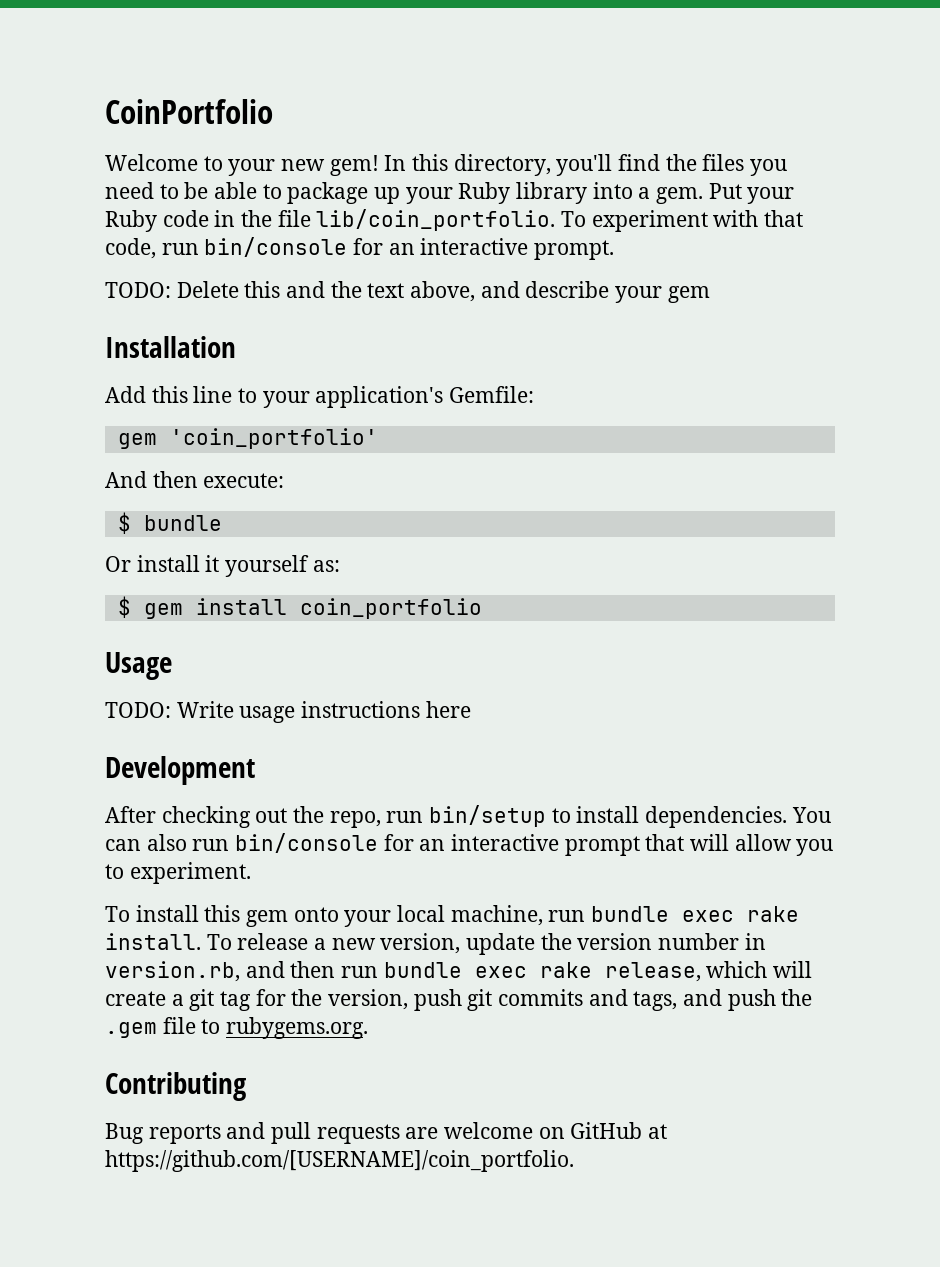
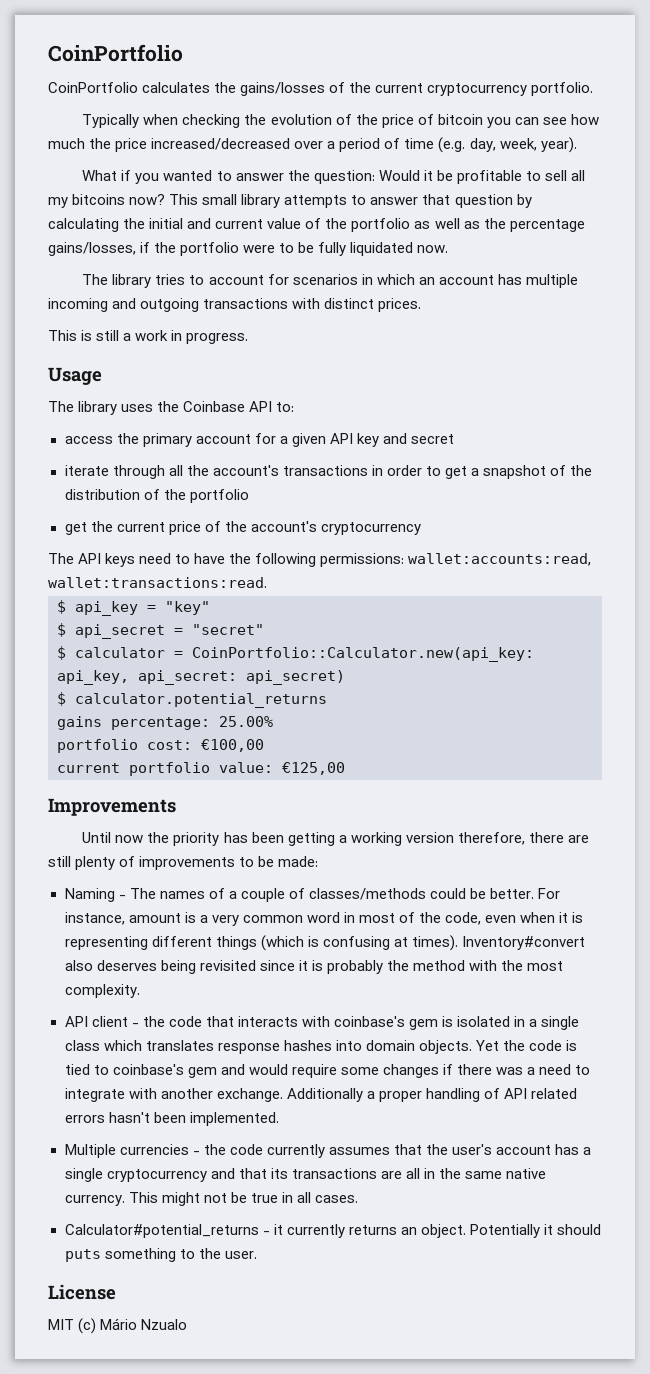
- Welcome to your new gem! In this directory, you'll find the files you need to be able to package up your Ruby library into a gem. Put your Ruby code in the file lib/coin_portfolio. To experiment with that code, run bin/console for an interactive prompt.
- TODO: Delete this and the text above, and describe your gem
- Installation
- Add this line to your application's Gemfile:
- gem 'coin_portfolio'
- And then execute:
- $ bundle
- Or install it yourself as:
- $ gem install coin_portfolio
+ CoinPortfolio calculates the gains/losses of the current cryptocurrency portfolio.
+ Typically when checking the evolution of the price of bitcoin you can see how much the price increased/decreased over a period of time (e.g. day, week, year).
+ What if you wanted to answer the question: Would it be profitable to sell all my bitcoins now? This small library attempts to answer that question by calculating the initial and current value of the portfolio as well as the percentage gains/losses, if the portfolio were to be fully liquidated now.
+ The library tries to account for scenarios in which an account has multiple incoming and outgoing transactions with distinct prices.
+ This is still a work in progress.
  Usage
- TODO: Write usage instructions here
- Development
- After checking out the repo, run bin/setup to install dependencies. You can also run bin/console for an interactive prompt that will allow you to experiment.
- To install this gem onto your local machine, run bundle exec rake install. To release a new version, update the version number in version.rb, and then run bundle exec rake release, which will create a git tag for the version, push git commits and tags, and push the .gem file to rubygems.org.
- Contributing
- Bug reports and pull requests are welcome on GitHub at https://github.com/[USERNAME]/coin_portfolio.
+ The library uses the Coinbase API to:
+ access the primary account for a given API key and secret
+ iterate through all the account's transactions in order to get a snapshot of the distribution of the portfolio
+ get the current price of the account's cryptocurrency
+ The API keys need to have the following permissions: wallet:accounts:read, wallet:transactions:read.
+ $ api_key = "key"
+ $ api_secret = "secret"
+ $ calculator = CoinPortfolio::Calculator.new(api_key: api_key, api_secret: api_secret)
+ $ calculator.potential_returns
+ gains percentage: 25.00%
+ portfolio cost: €100,00
+ current portfolio value: €125,00
+ Improvements
+ Until now the priority has been getting a working version therefore, there are still plenty of improvements to be made:
+ Naming - The names of a couple of classes/methods could be better. For instance, amount is a very common word in most of the code, even when it is representing different things (which is confusing at times). Inventory#convert also deserves being revisited since it is probably the method with the most complexity.
+ API client - the code that interacts with coinbase's gem is isolated in a single class which translates response hashes into domain objects. Yet the code is tied to coinbase's gem and would require some changes if there was a need to integrate with another exchange. Additionally a proper handling of API related errors hasn't been implemented.
+ Multiple currencies - the code currently assumes that the user's account has a single cryptocurrency and that its transactions are all in the same native currency. This might not be true in all cases.
+ Calculator#potential_returns - it currently returns an object. Potentially it should puts something to the user.
+ License
+ MIT (c) Mário Nzualo

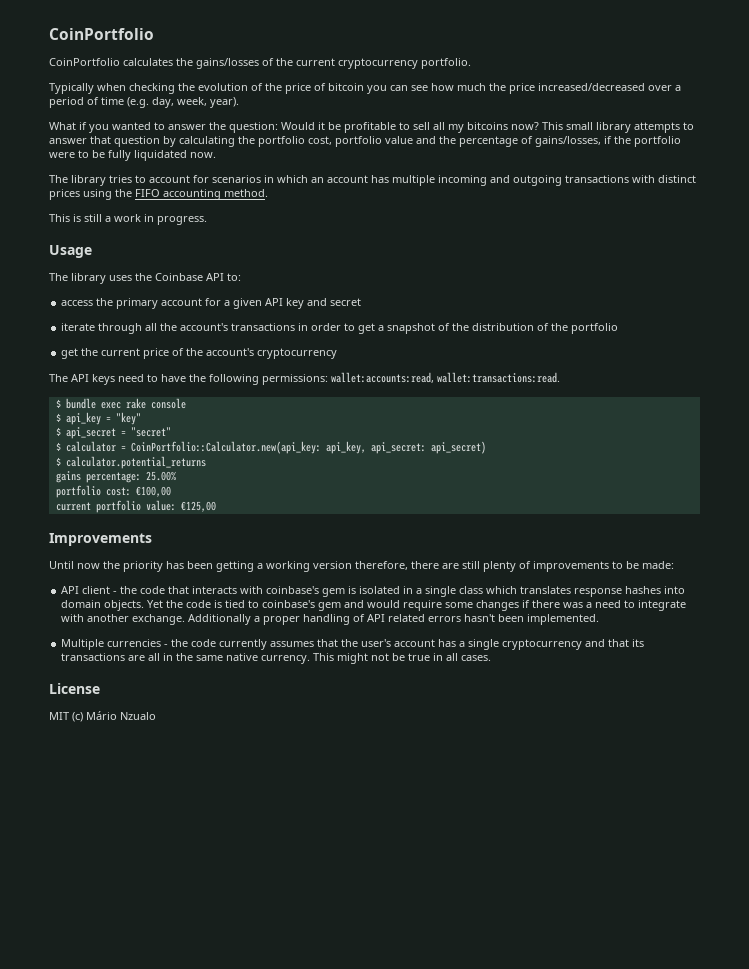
- This small library attempts to answer that question by calculating the initial and current value of the portfolio as well as the percentage gains/losses, if the portfolio were to be fully liquidated now.
+ This small library attempts to answer that question by calculating the portfolio cost, portfolio value and the percentage of gains/losses, if the portfolio were to be fully liquidated now.
- The library tries to account for scenarios in which an account has multiple incoming and outgoing transactions with distinct prices.
+ The library tries to account for scenarios in which an account has multiple incoming and outgoing transactions with distinct prices using the FIFO accounting method.
+ $ bundle exec rake console
- Naming - The names of a couple of classes/methods could be better. For instance, amount is a very common word in most of the code, even when it is representing different things (which is confusing at times). Inventory#convert also deserves being revisited since it is probably the method with the most complexity.
- Calculator#potential_returns - it currently returns an object. Potentially it should puts something to the user.

